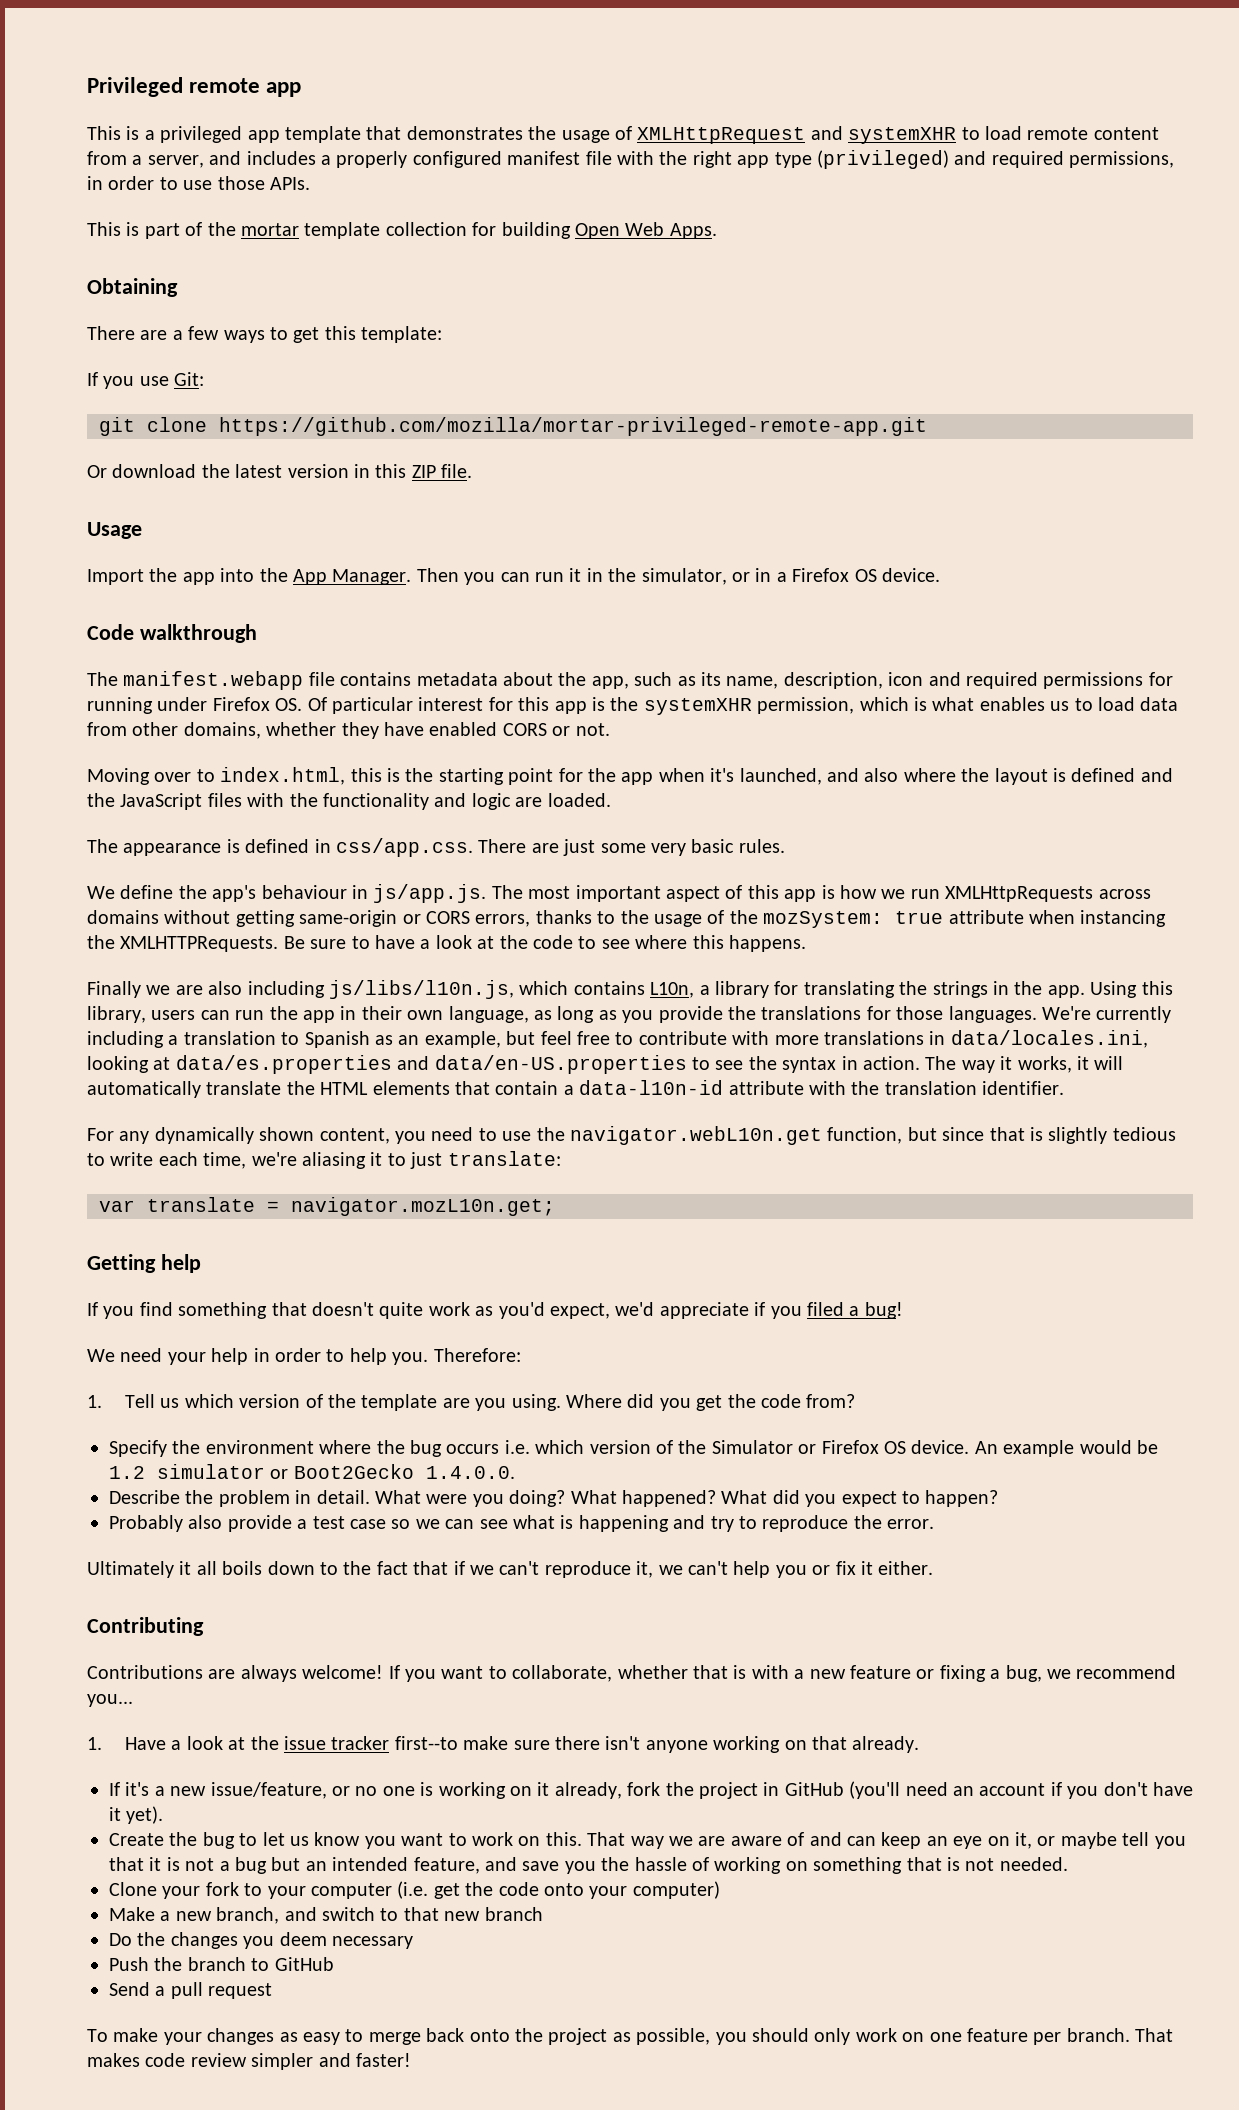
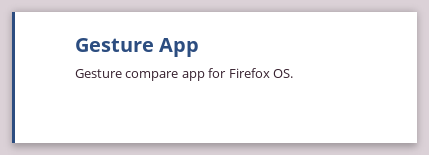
- Privileged remote app
- This is a privileged app template that demonstrates the usage of XMLHttpRequest and systemXHR to load remote content from a server, and includes a properly configured manifest file with the right app type (privileged) and required permissions, in order to use those APIs.
- This is part of the mortar template collection for building Open Web Apps.
- Obtaining
- There are a few ways to get this template:
- If you use Git:
- git clone https://github.com/mozilla/mortar-privileged-remote-app.git
- Or download the latest version in this ZIP file.
- Usage
- Import the app into the App Manager. Then you can run it in the simulator, or in a Firefox OS device.
- Code walkthrough
- The manifest.webapp file contains metadata about the app, such as its name, description, icon and required permissions for running under Firefox OS. Of particular interest for this app is the systemXHR permission, which is what enables us to load data from other domains, whether they have enabled CORS or not.
- Moving over to index.html, this is the starting point for the app when it's launched, and also where the layout is defined and the JavaScript files with the functionality and logic are loaded.
- The appearance is defined in css/app.css. There are just some very basic rules.
- We define the app's behaviour in js/app.js. The most important aspect of this app is how we run XMLHttpRequests across domains without getting same-origin or CORS errors, thanks to the usage of the mozSystem: true attribute when instancing the XMLHTTPRequests. Be sure to have a look at the code to see where this happens.
- Finally we are also including js/libs/l10n.js, which contains L10n, a library for translating the strings in the app. Using this library, users can run the app in their own language, as long as you provide the translations for those languages. We're currently including a translation to Spanish as an example, but feel free to contribute with more translations in data/locales.ini, looking at data/es.properties and data/en-US.properties to see the syntax in action. The way it works, it will automatically translate the HTML elements that contain a data-l10n-id attribute with the translation identifier.
- For any dynamically shown content, you need to use the navigator.webL10n.get function, but since that is slightly tedious to write each time, we're aliasing it to just translate:
- var translate = navigator.mozL10n.get;
- Getting help
- If you find something that doesn't quite work as you'd expect, we'd appreciate if you filed a bug!
- We need your help in order to help you. Therefore:
- 1. Tell us which version of the template are you using. Where did you get the code from?
- Specify the environment where the bug occurs i.e. which version of the Simulator or Firefox OS device. An example would be 1.2 simulator or Boot2Gecko 1.4.0.0.
- Describe the problem in detail. What were you doing? What happened? What did you expect to happen?
- Probably also provide a test case so we can see what is happening and try to reproduce the error.
- Ultimately it all boils down to the fact that if we can't reproduce it, we can't help you or fix it either.
- Contributing
- Contributions are always welcome! If you want to collaborate, whether that is with a new feature or fixing a bug, we recommend you...
- 1. Have a look at the issue tracker first--to make sure there isn't anyone working on that already.
- If it's a new issue/feature, or no one is working on it already, fork the project in GitHub (you'll need an account if you don't have it yet).
- Create the bug to let us know you want to work on this. That way we are aware of and can keep an eye on it, or maybe tell you that it is not a bug but an intended feature, and save you the hassle of working on something that is not needed.
- Clone your fork to your computer (i.e. get the code onto your computer)
- Make a new branch, and switch to that new branch
- Do the changes you deem necessary
- Push the branch to GitHub
- Send a pull request
- To make your changes as easy to merge back onto the project as possible, you should only work on one feature per branch. That makes code review simpler and faster!
+ Gesture App
+ Gesture compare app for Firefox OS.

